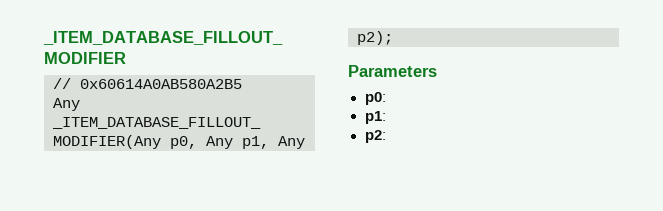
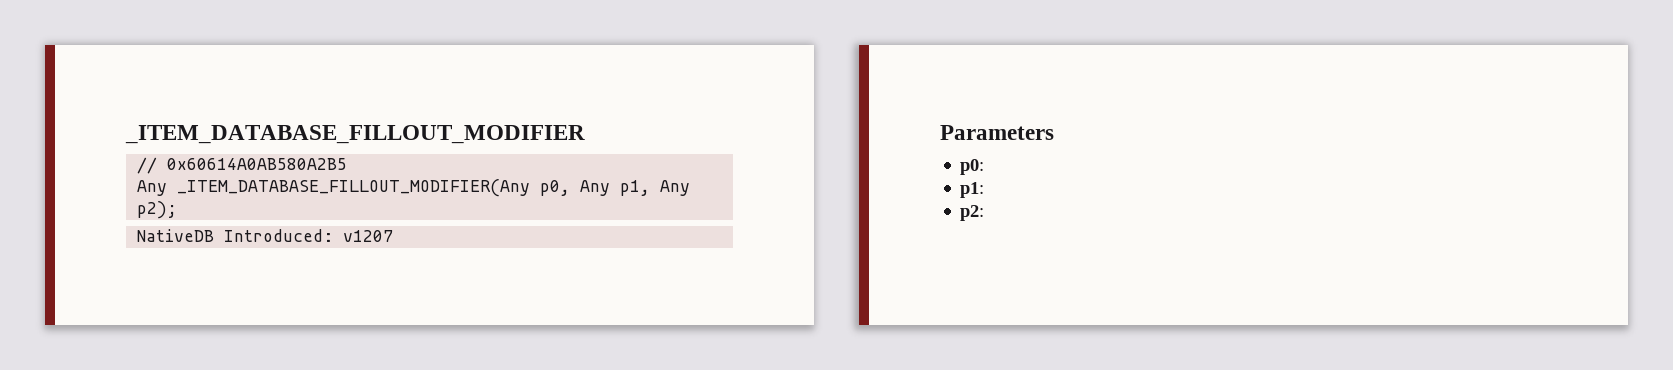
+ NativeDB Introduced: v1207

